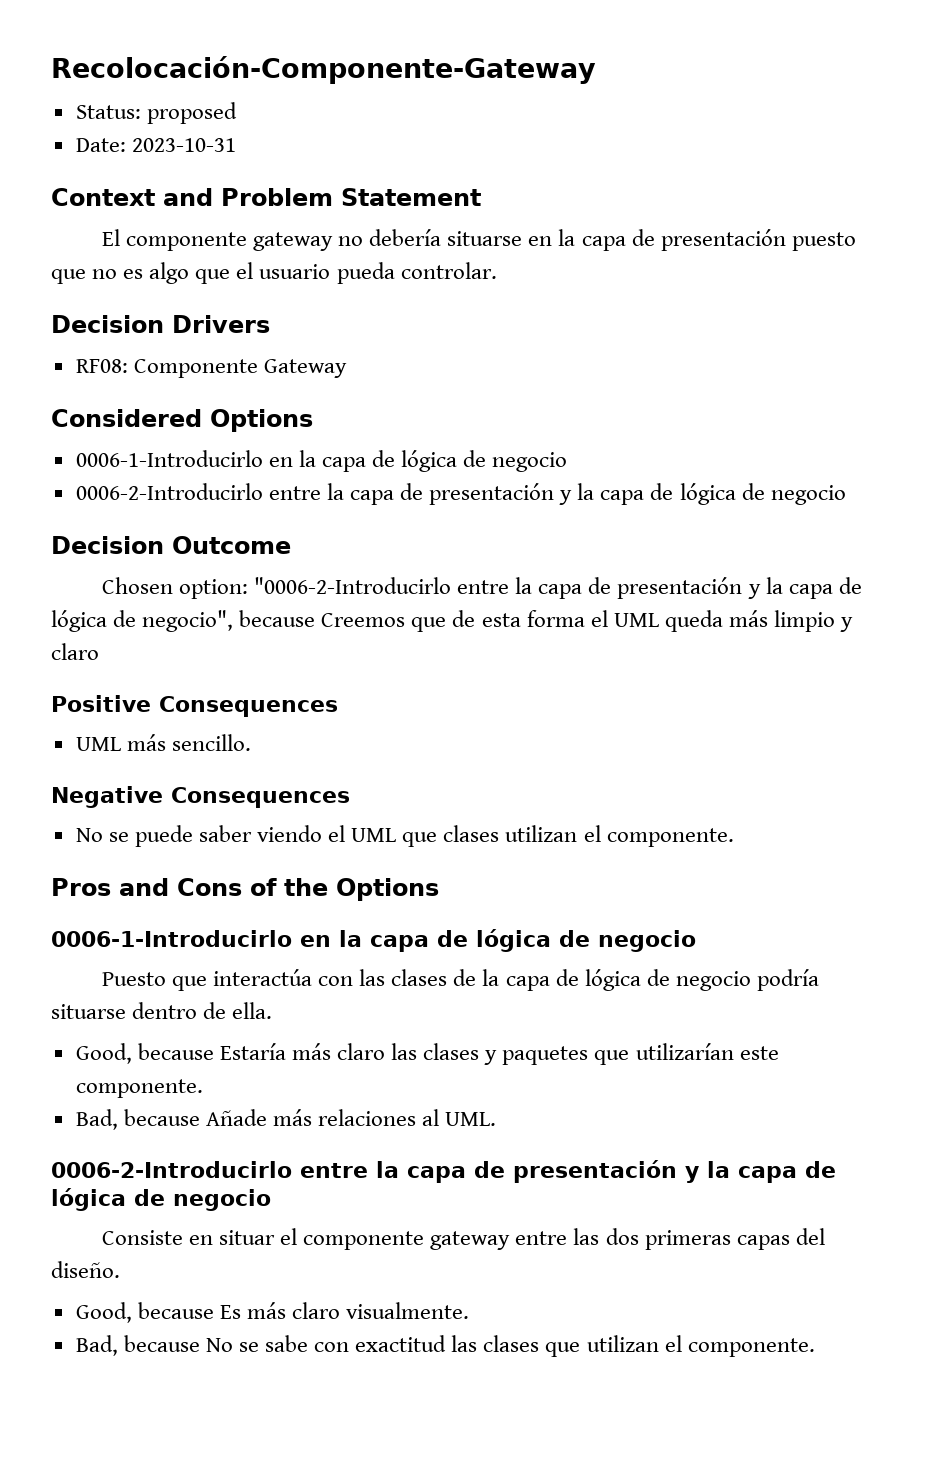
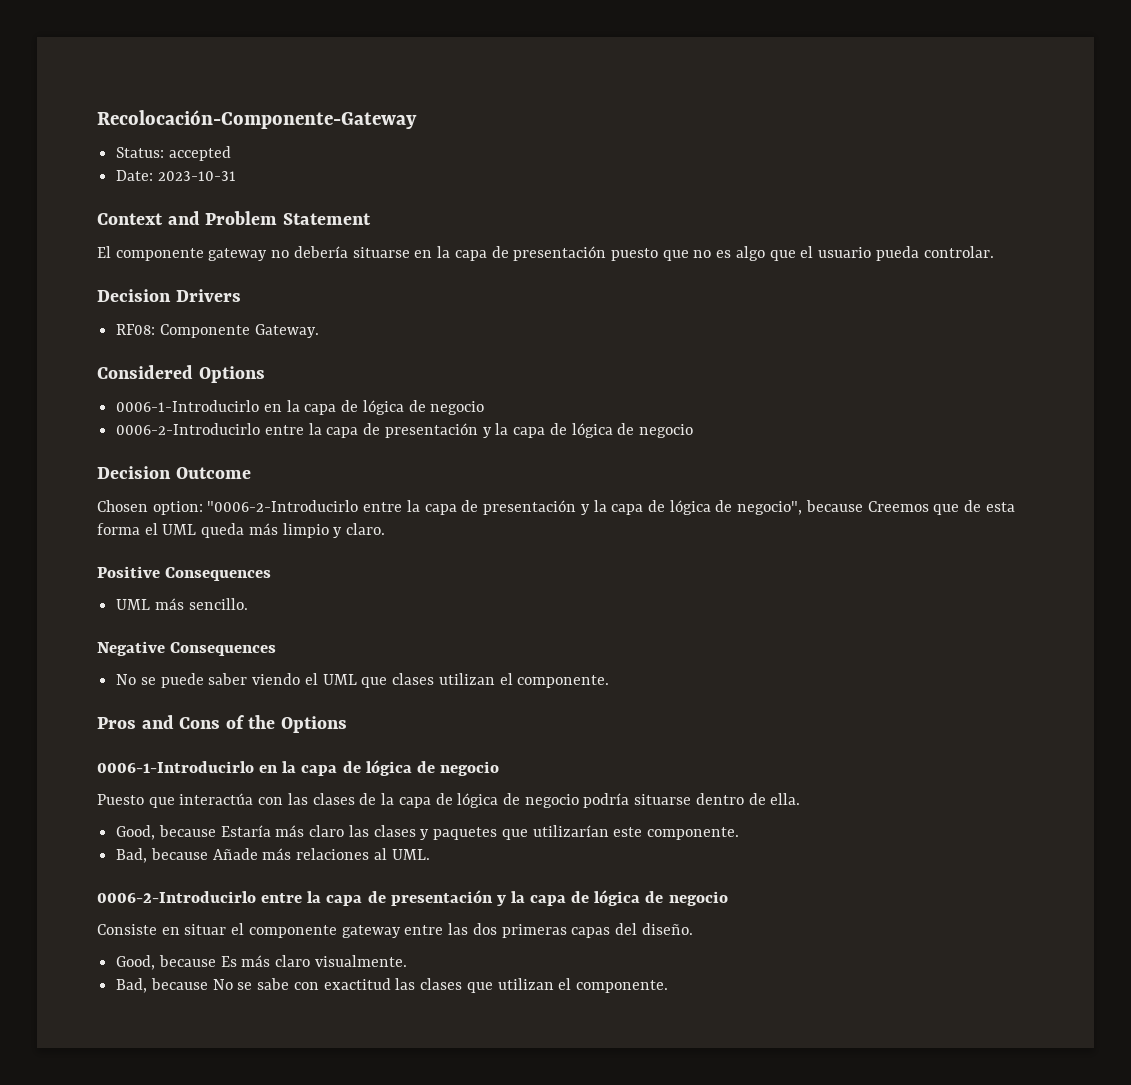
- Status: proposed
+ Status: accepted
- RF08: Componente Gateway
+ RF08: Componente Gateway.
- Chosen option: "0006-2-Introducirlo entre la capa de presentación y la capa de lógica de negocio", because Creemos que de esta forma el UML queda más limpio y claro
+ Chosen option: "0006-2-Introducirlo entre la capa de presentación y la capa de lógica de negocio", because Creemos que de esta forma el UML queda más limpio y claro.

